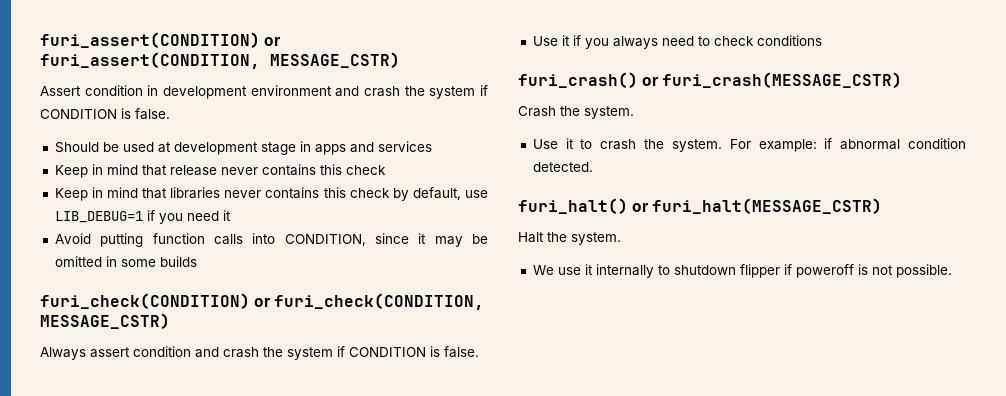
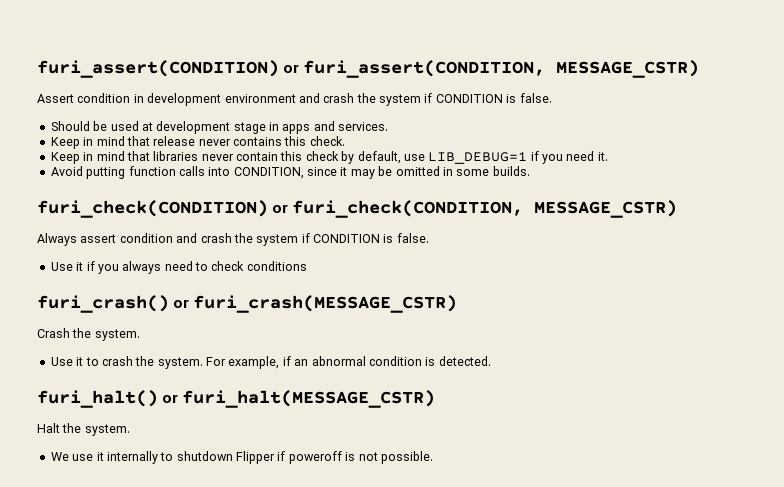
- Should be used at development stage in apps and services
+ Should be used at development stage in apps and services.
- Keep in mind that release never contains this check
+ Keep in mind that release never contains this check.
- Keep in mind that libraries never contains this check by default, use LIB_DEBUG=1 if you need it
+ Keep in mind that libraries never contain this check by default, use LIB_DEBUG=1 if you need it.
- Avoid putting function calls into CONDITION, since it may be omitted in some builds
+ Avoid putting function calls into CONDITION, since it may be omitted in some builds.
- For example: if abnormal condition detected.
+ For example, if an abnormal condition is detected.
- We use it internally to shutdown flipper if poweroff is not possible.
+ We use it internally to shutdown Flipper if poweroff is not possible.

